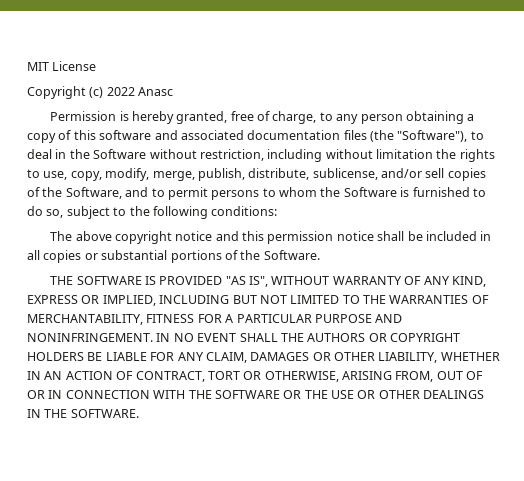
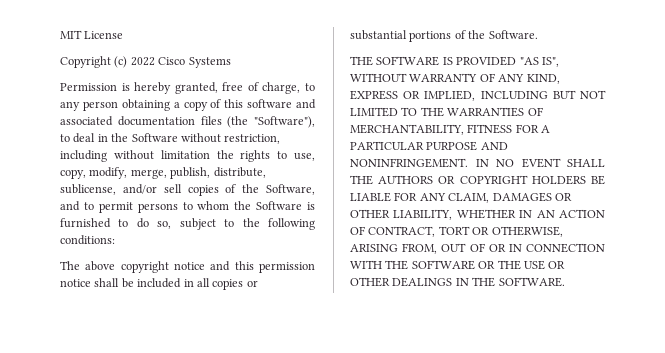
- Copyright (c) 2022 Anasc
+ Copyright (c) 2022 Cisco Systems

